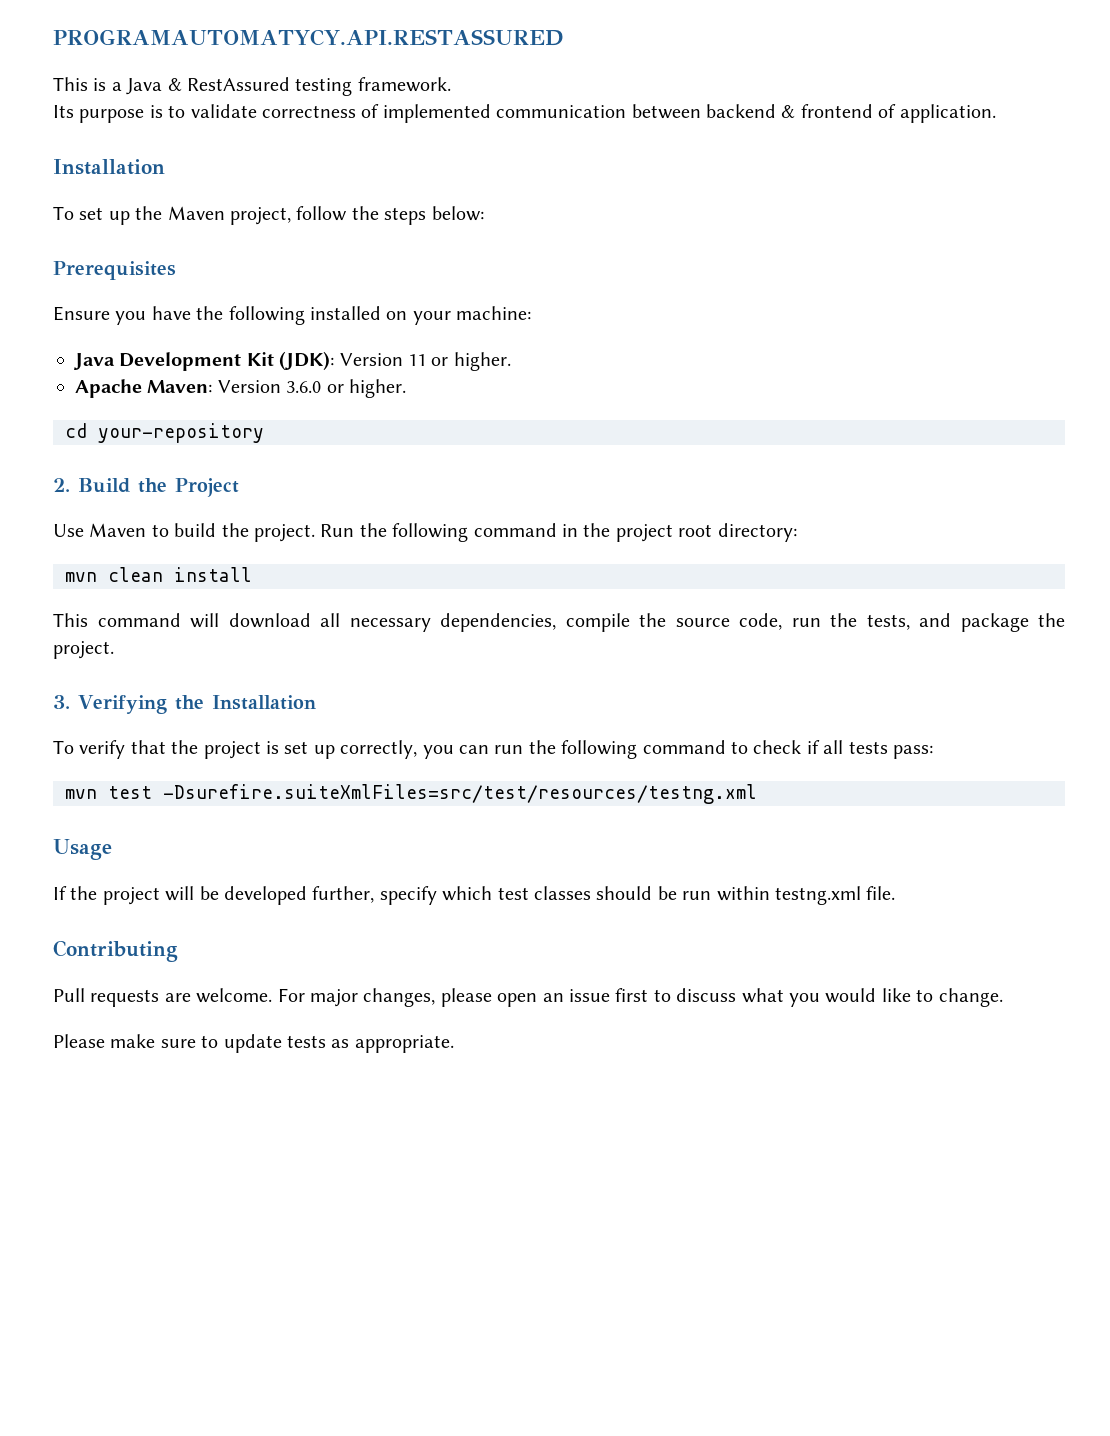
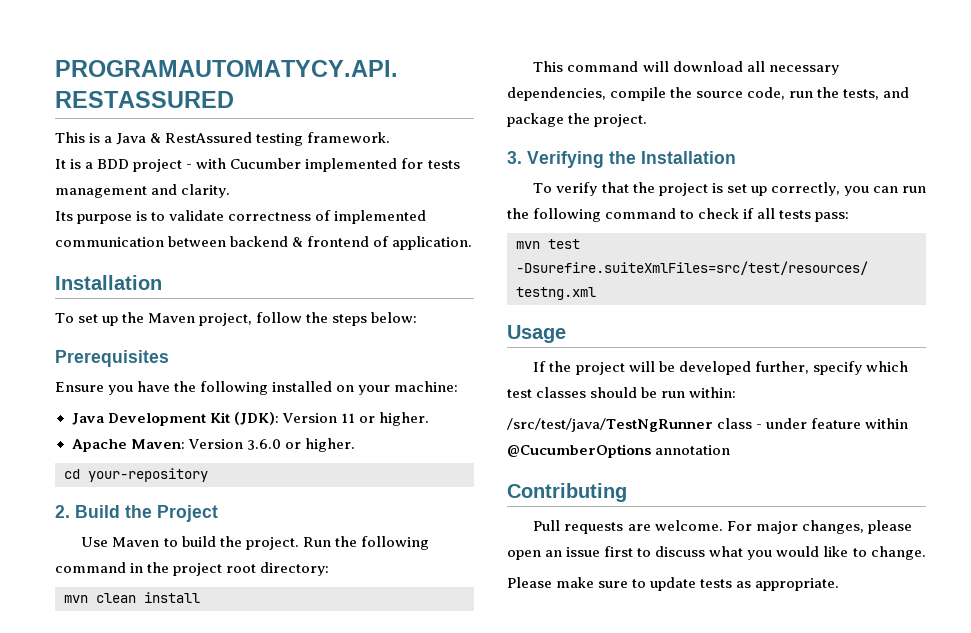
+ It is a BDD project - with Cucumber implemented for tests management and clarity.
- If the project will be developed further, specify which test classes should be run within testng.xml file.
+ If the project will be developed further, specify which test classes should be run within:
+ /src/test/java/TestNgRunner class - under feature within @CucumberOptions annotation

